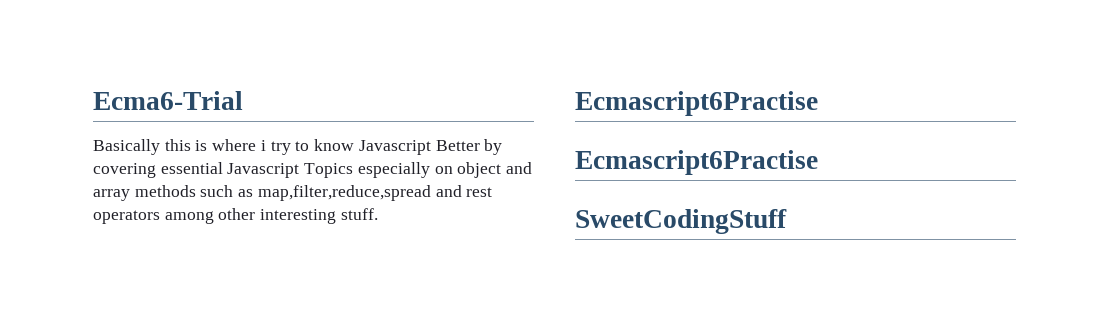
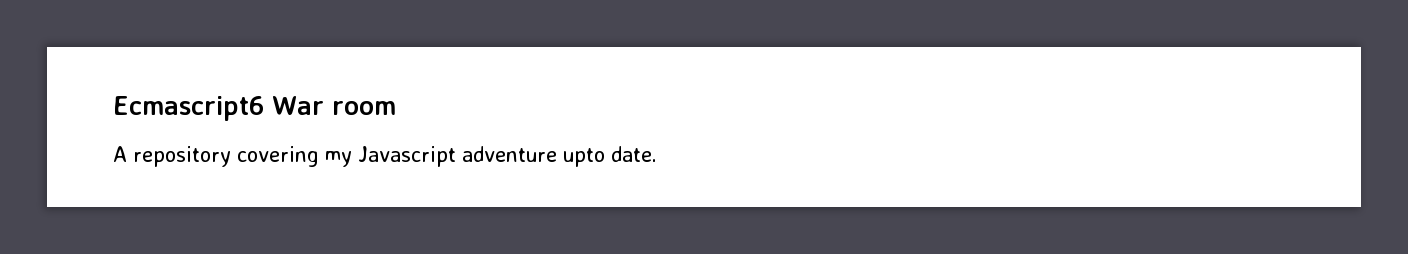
- Ecma6-Trial
- Basically this is where i try to know Javascript Better by covering essential Javascript Topics especially on object and array methods such as map,filter,reduce,spread and rest operators among other interesting stuff.
- Ecmascript6Practise
- Ecmascript6Practise
- SweetCodingStuff
+ Ecmascript6 War room
+ A repository covering my Javascript adventure upto date.

